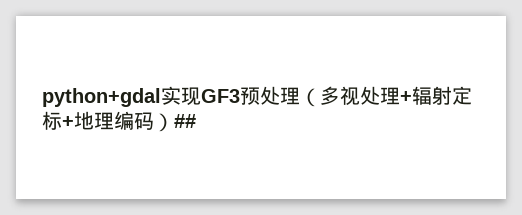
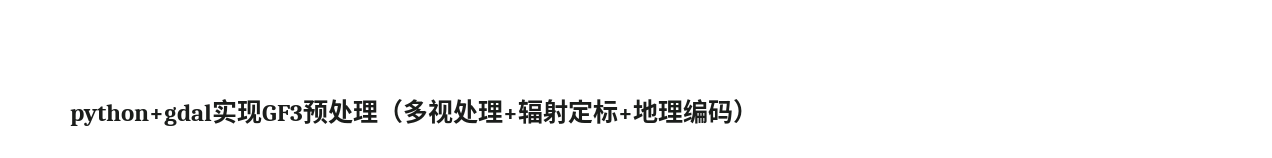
- python+gdal实现GF3预处理（多视处理+辐射定标+地理编码）##
+ python+gdal实现GF3预处理（多视处理+辐射定标+地理编码）

